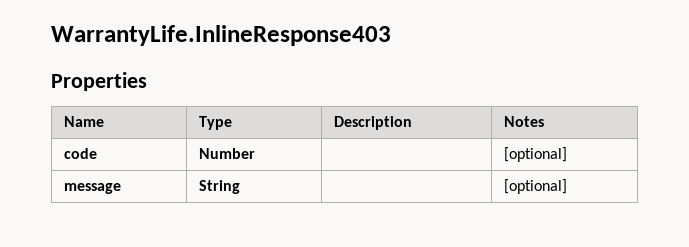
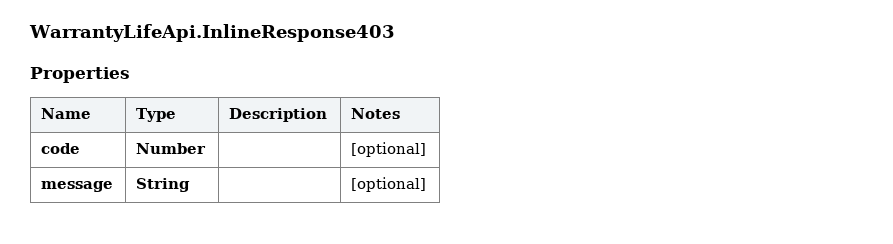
- WarrantyLife.InlineResponse403
+ WarrantyLifeApi.InlineResponse403

